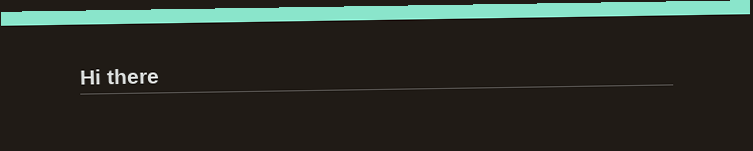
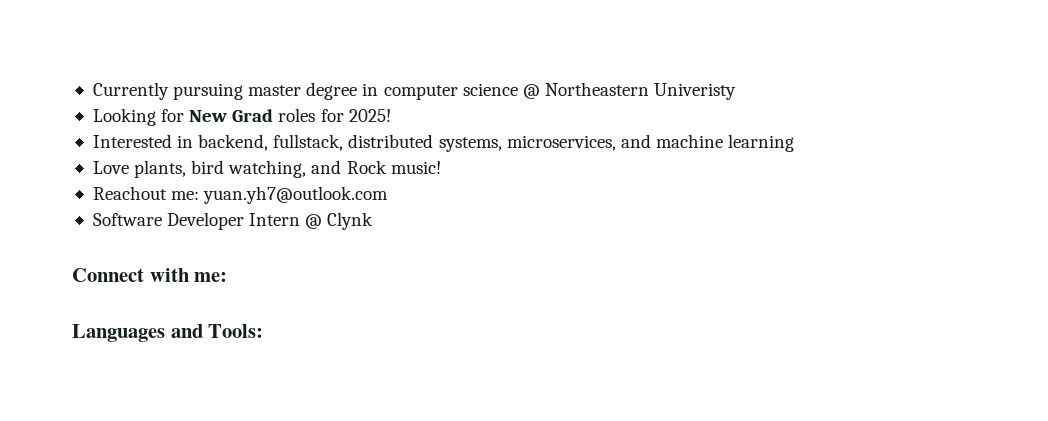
- Hi there
+ Currently pursuing master degree in computer science @ Northeastern Univeristy
+ Looking for New Grad roles for 2025!
+ Interested in backend, fullstack, distributed systems, microservices, and machine learning
+ Love plants, bird watching, and Rock music!
+ Reachout me: yuan.yh7@outlook.com
+ Software Developer Intern @ Clynk
+ Connect with me:
+ Languages and Tools:

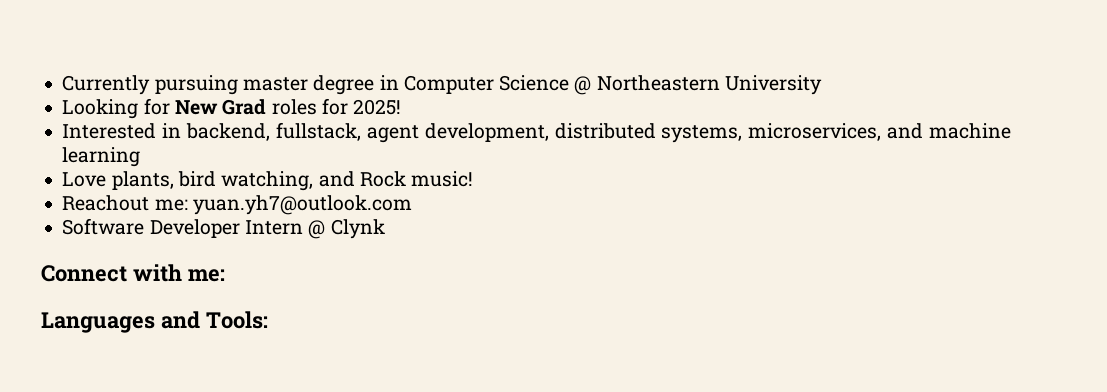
- Currently pursuing master degree in computer science @ Northeastern Univeristy
+ Currently pursuing master degree in Computer Science @ Northeastern University
- Interested in backend, fullstack, distributed systems, microservices, and machine learning
+ Interested in backend, fullstack, agent development, distributed systems, microservices, and machine learning

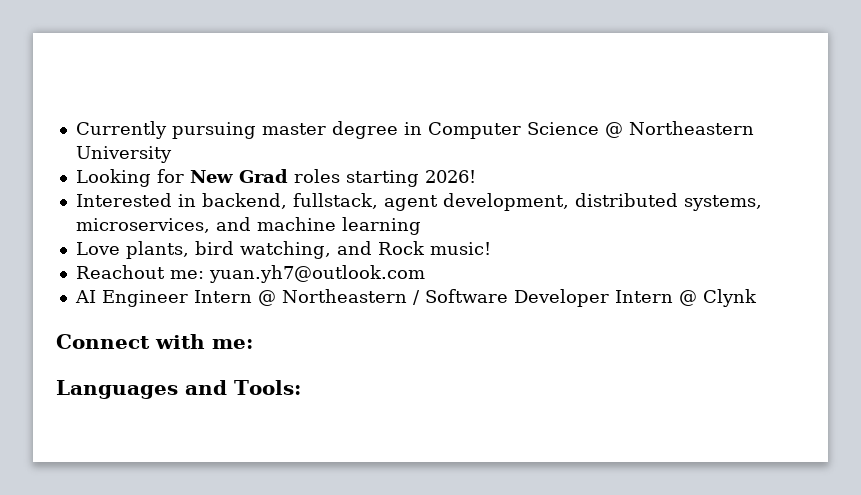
- Looking for New Grad roles for 2025!
+ Looking for New Grad roles starting 2026!
- Software Developer Intern @ Clynk
+ AI Engineer Intern @ Northeastern / Software Developer Intern @ Clynk

